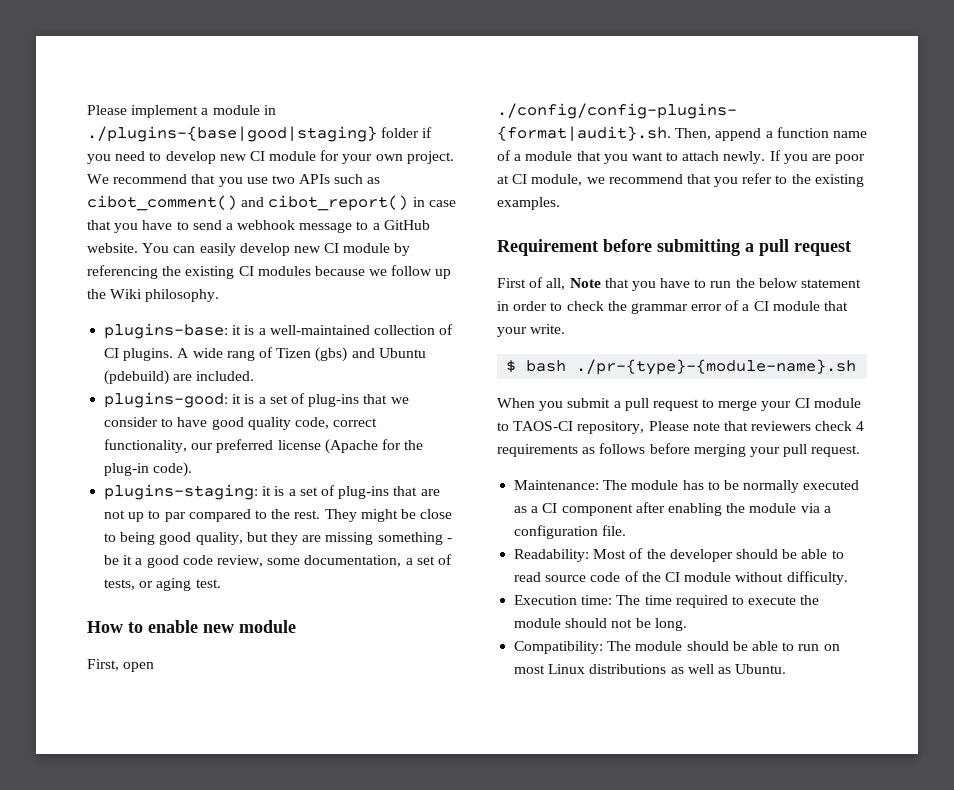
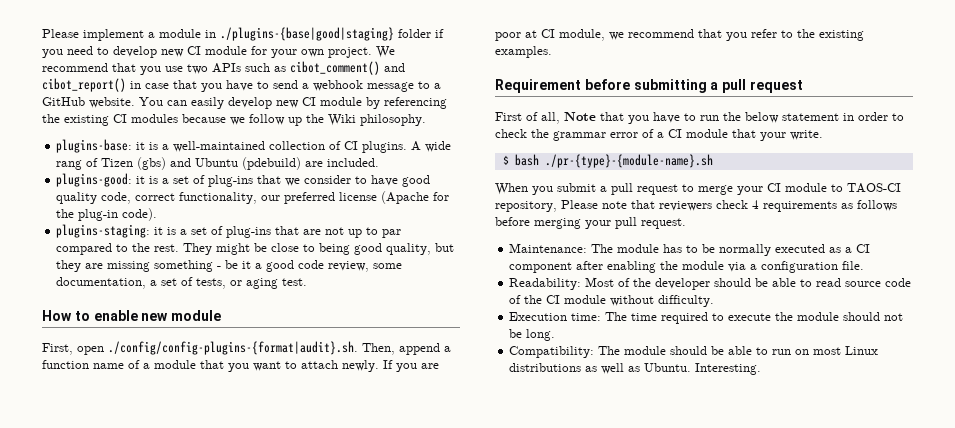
+ Interesting.

